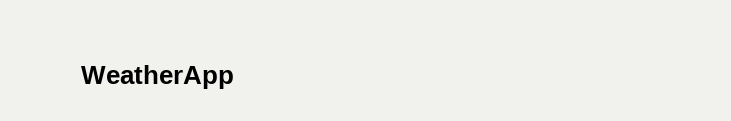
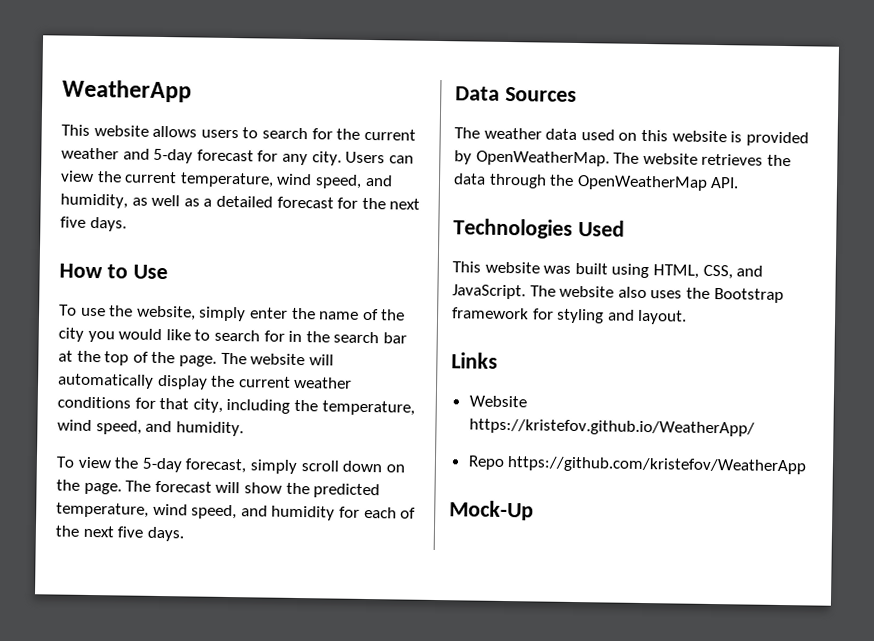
+ This website allows users to search for the current weather and 5-day forecast for any city. Users can view the current temperature, wind speed, and humidity, as well as a detailed forecast for the next five days.
+ How to Use
+ To use the website, simply enter the name of the city you would like to search for in the search bar at the top of the page. The website will automatically display the current weather conditions for that city, including the temperature, wind speed, and humidity.
+ To view the 5-day forecast, simply scroll down on the page. The forecast will show the predicted temperature, wind speed, and humidity for each of the next five days.
+ Data Sources
+ The weather data used on this website is provided by OpenWeatherMap. The website retrieves the data through the OpenWeatherMap API.
+ Technologies Used
+ This website was built using HTML, CSS, and JavaScript. The website also uses the Bootstrap framework for styling and layout.
+ Links
+ Website https://kristefov.github.io/WeatherApp/
+ Repo https://github.com/kristefov/WeatherApp
+ Mock-Up

